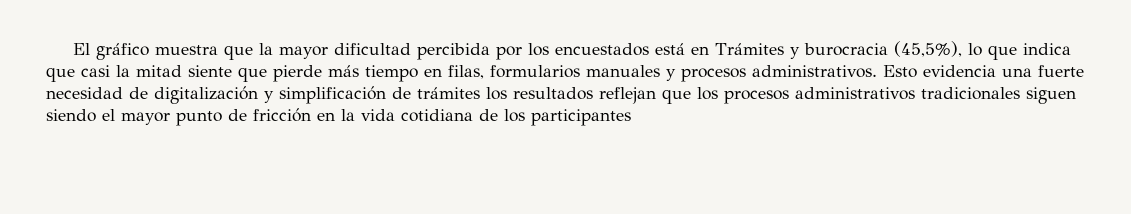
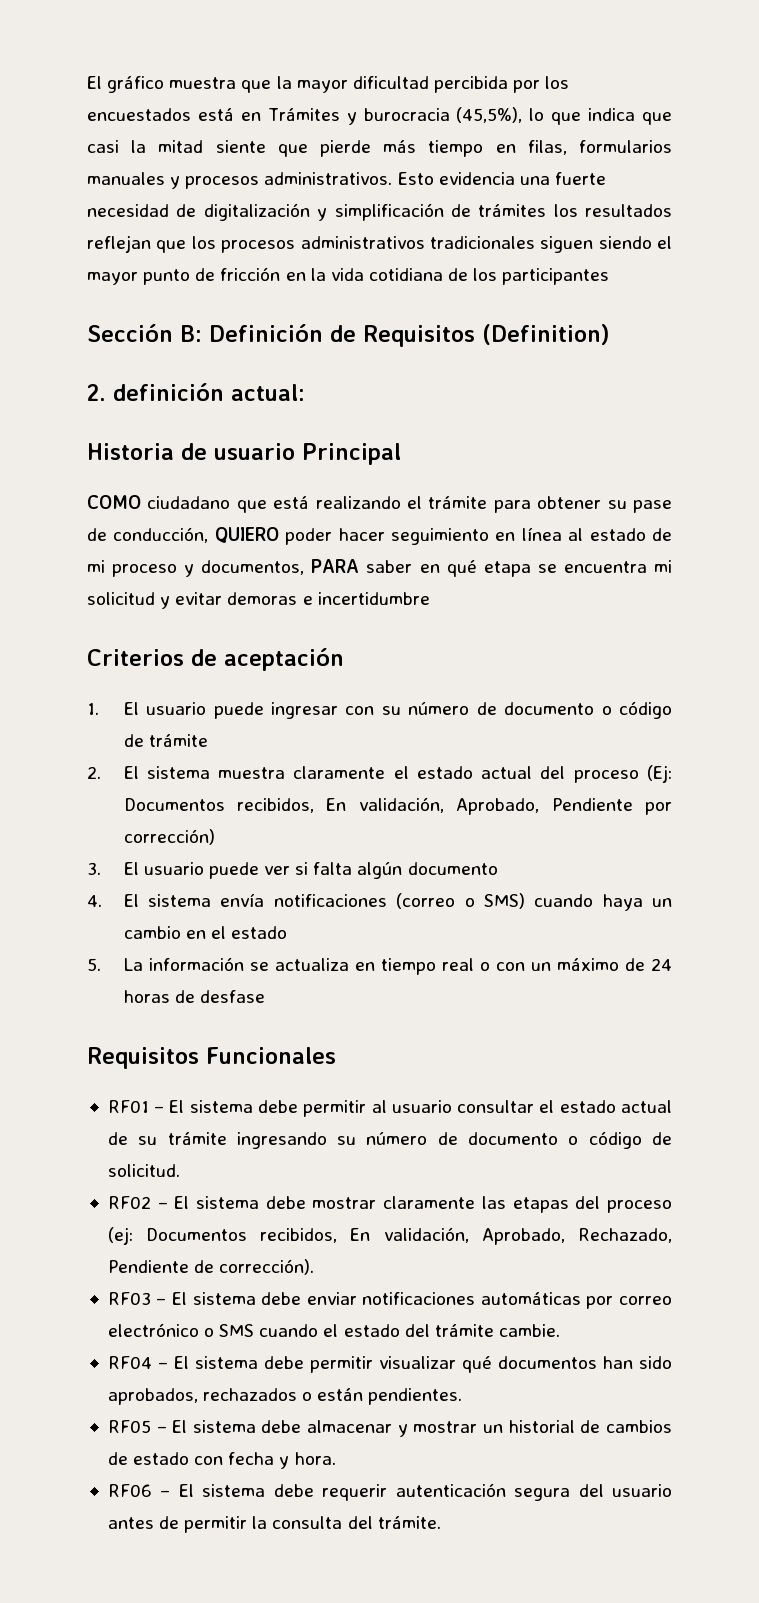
+ Sección B: Definición de Requisitos (Definition)
+ 2. definición actual:
+ Historia de usuario Principal
+ COMO ciudadano que está realizando el trámite para obtener su pase de conducción, QUIERO poder hacer seguimiento en línea al estado de mi proceso y documentos, PARA saber en qué etapa se encuentra mi solicitud y evitar demoras e incertidumbre
+ Criterios de aceptación
+ 1. El usuario puede ingresar con su número de documento o código de trámite
+ 2. El sistema muestra claramente el estado actual del proceso (Ej: Documentos recibidos, En validación, Aprobado, Pendiente por corrección)
+ 3. El usuario puede ver si falta algún documento
+ 4. El sistema envía notificaciones (correo o SMS) cuando haya un cambio en el estado
+ 5. La información se actualiza en tiempo real o con un máximo de 24 horas de desfase
+ Requisitos Funcionales
+ RF01 – El sistema debe permitir al usuario consultar el estado actual de su trámite ingresando su número de documento o código de solicitud.
+ RF02 – El sistema debe mostrar claramente las etapas del proceso (ej: Documentos recibidos, En validación, Aprobado, Rechazado, Pendiente de corrección).
+ RF03 – El sistema debe enviar notificaciones automáticas por correo electrónico o SMS cuando el estado del trámite cambie.
+ RF04 – El sistema debe permitir visualizar qué documentos han sido aprobados, rechazados o están pendientes.
+ RF05 – El sistema debe almacenar y mostrar un historial de cambios de estado con fecha y hora.
+ RF06 – El sistema debe requerir autenticación segura del usuario antes de permitir la consulta del trámite.

